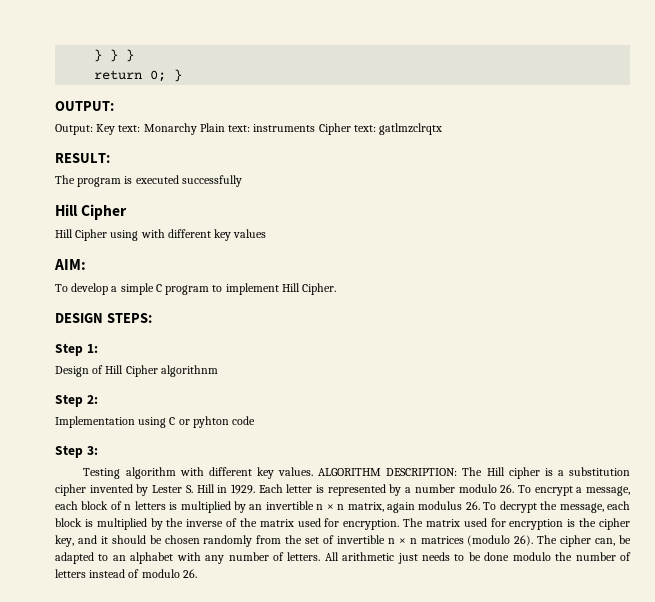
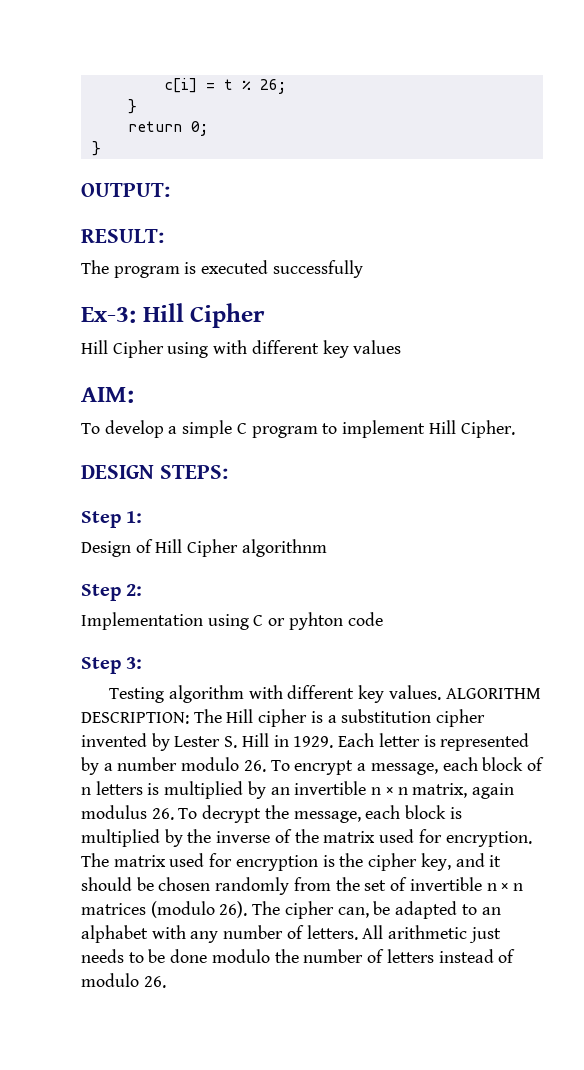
- } } }
+ c[i] = t % 26;
+ }
- return 0; }
+ return 0;
+ }
- Output: Key text: Monarchy Plain text: instruments Cipher text: gatlmzclrqtx
  The program is executed successfully
- Hill Cipher
+ Ex-3: Hill Cipher

